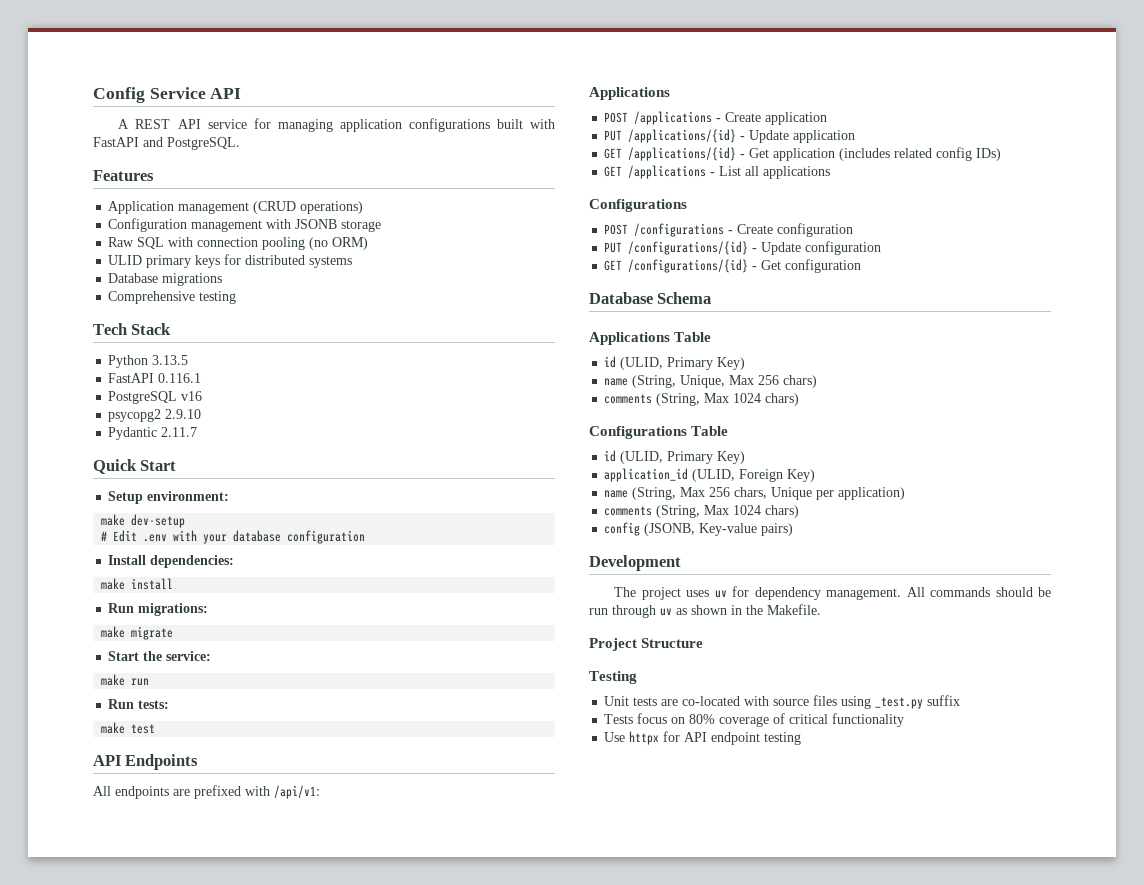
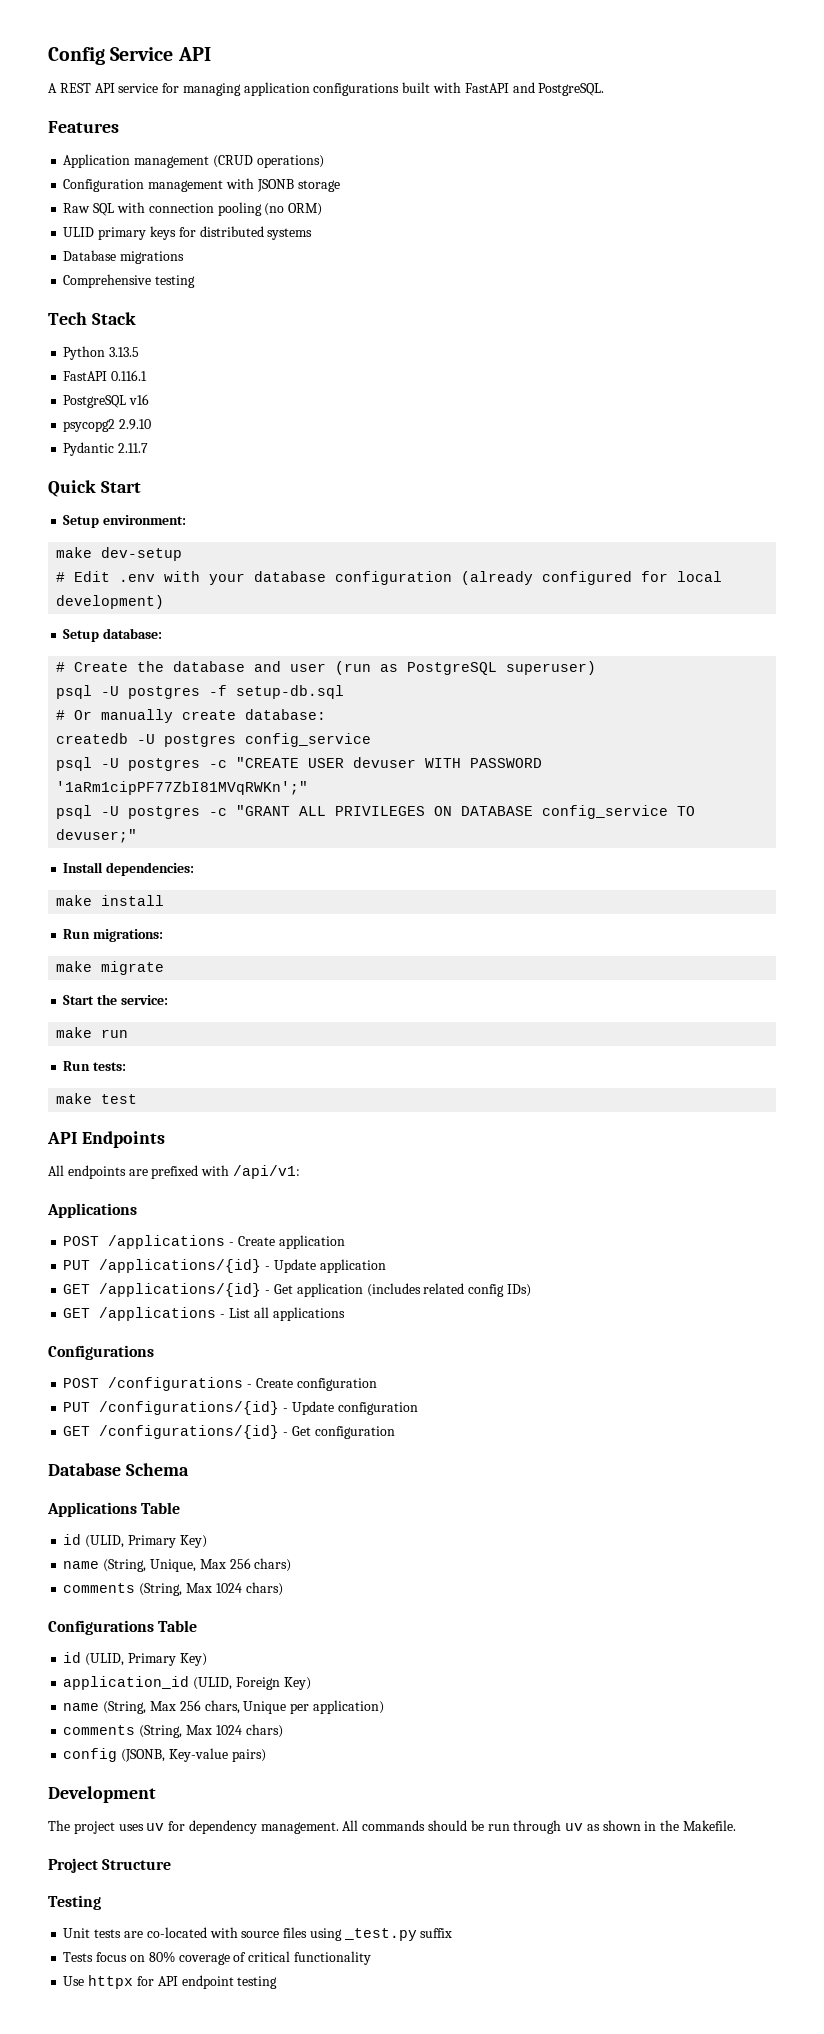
- # Edit .env with your database configuration
+ # Edit .env with your database configuration (already configured for local development)
+ Setup database:
+ # Create the database and user (run as PostgreSQL superuser)
+ psql -U postgres -f setup-db.sql
+ # Or manually create database:
+ createdb -U postgres config_service
+ psql -U postgres -c "CREATE USER devuser WITH PASSWORD '1aRm1cipPF77ZbI81MVqRWKn';"
+ psql -U postgres -c "GRANT ALL PRIVILEGES ON DATABASE config_service TO devuser;"

